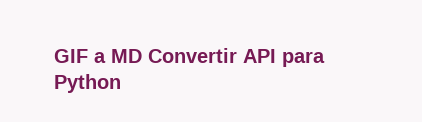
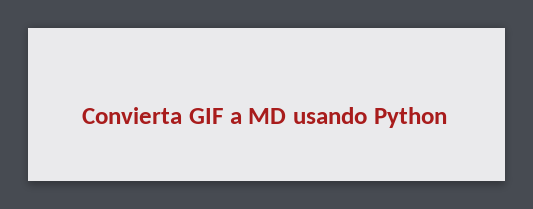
- GIF a MD Convertir API para Python
+ Convierta GIF a MD usando Python

